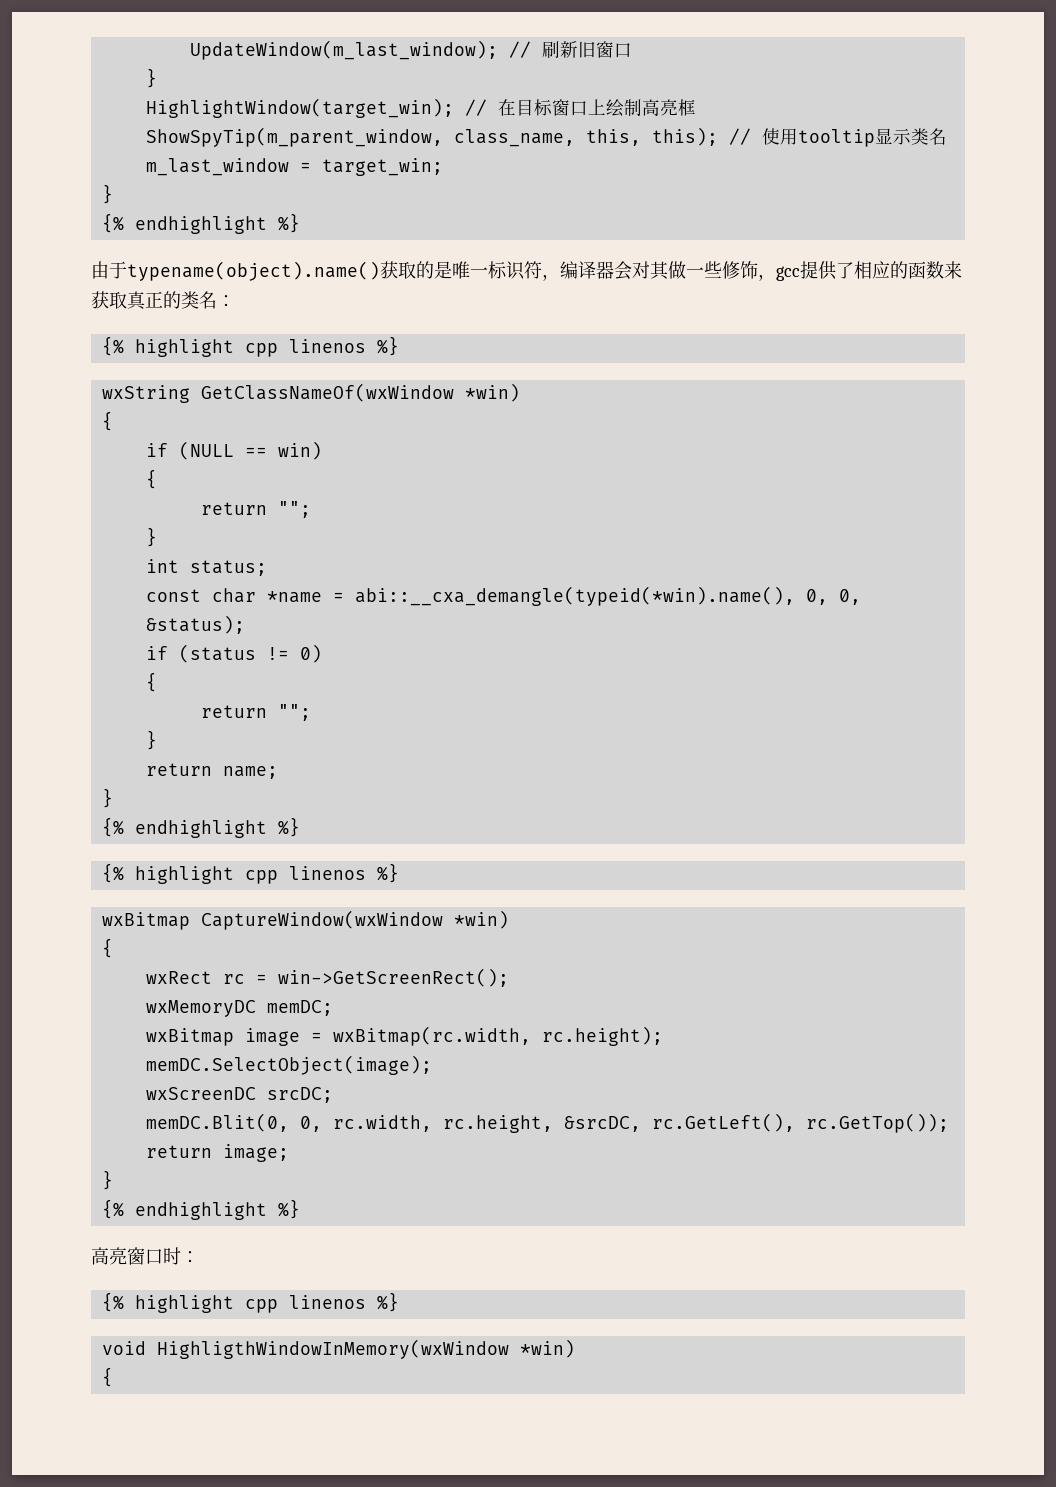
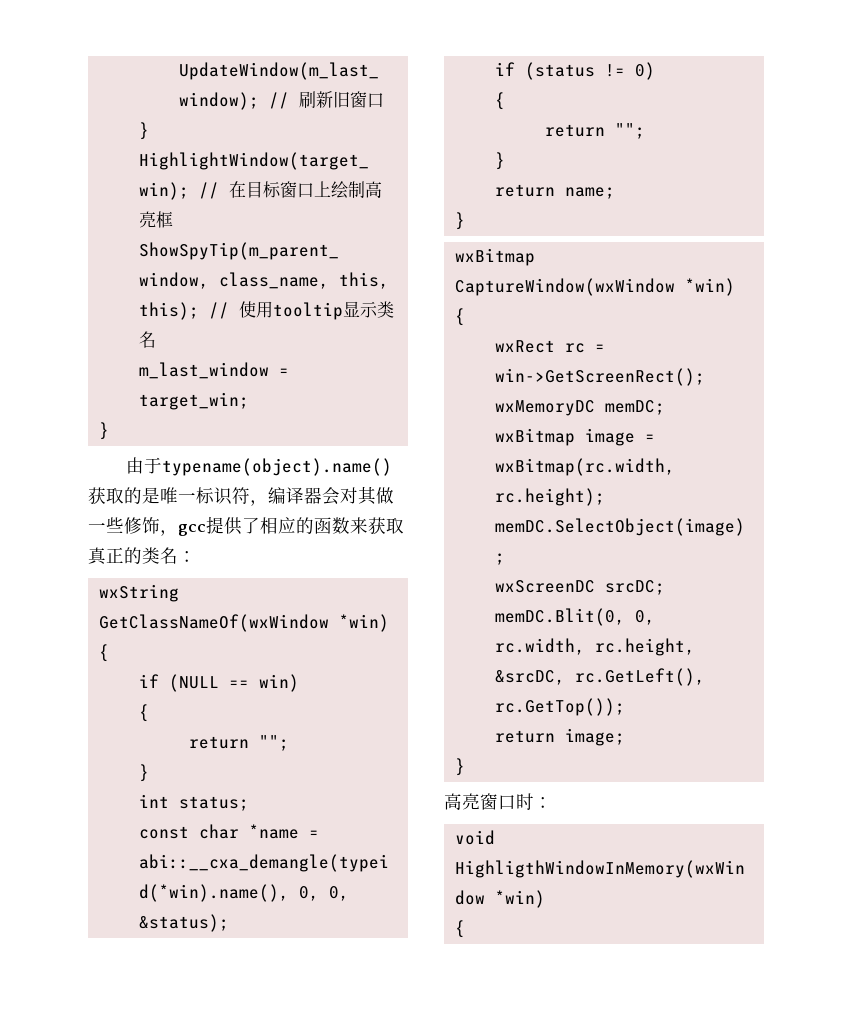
  m_last_window = target_win;
  }
- {% endhighlight %}
  由于typename(object).name()获取的是唯一标识符，编译器会对其做一些修饰，gcc提供了相应的函数来获取真正的类名：
- {% highlight cpp linenos %}
  return name;
  }
- {% endhighlight %}
- {% highlight cpp linenos %}
  return image;
  }
- {% endhighlight %}
  高亮窗口时：
- {% highlight cpp linenos %}

